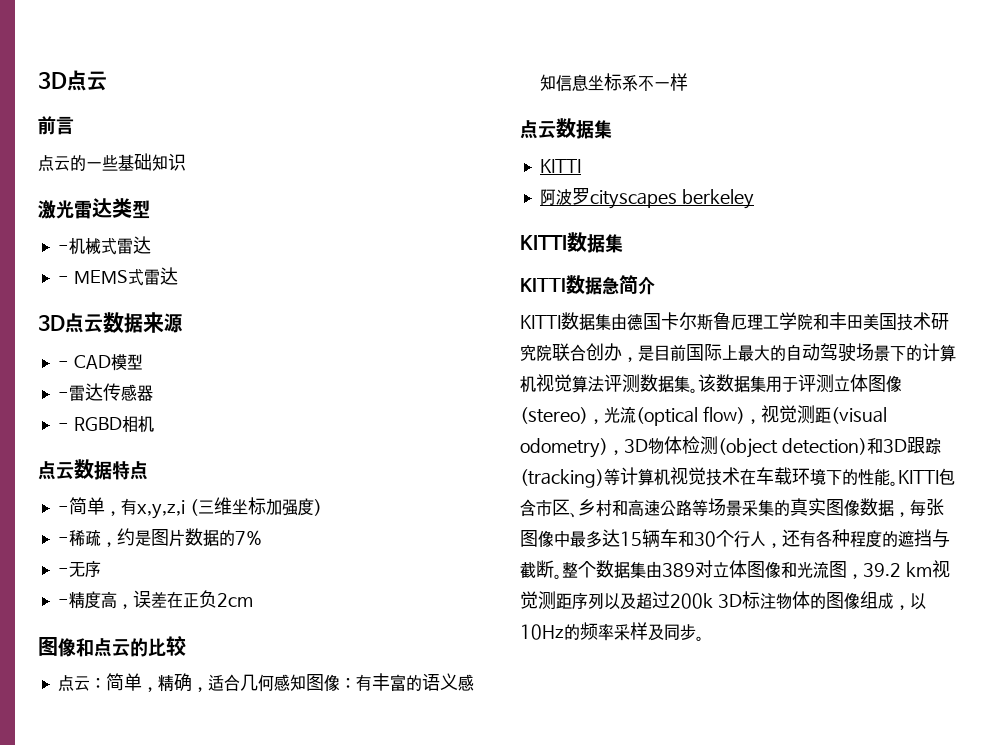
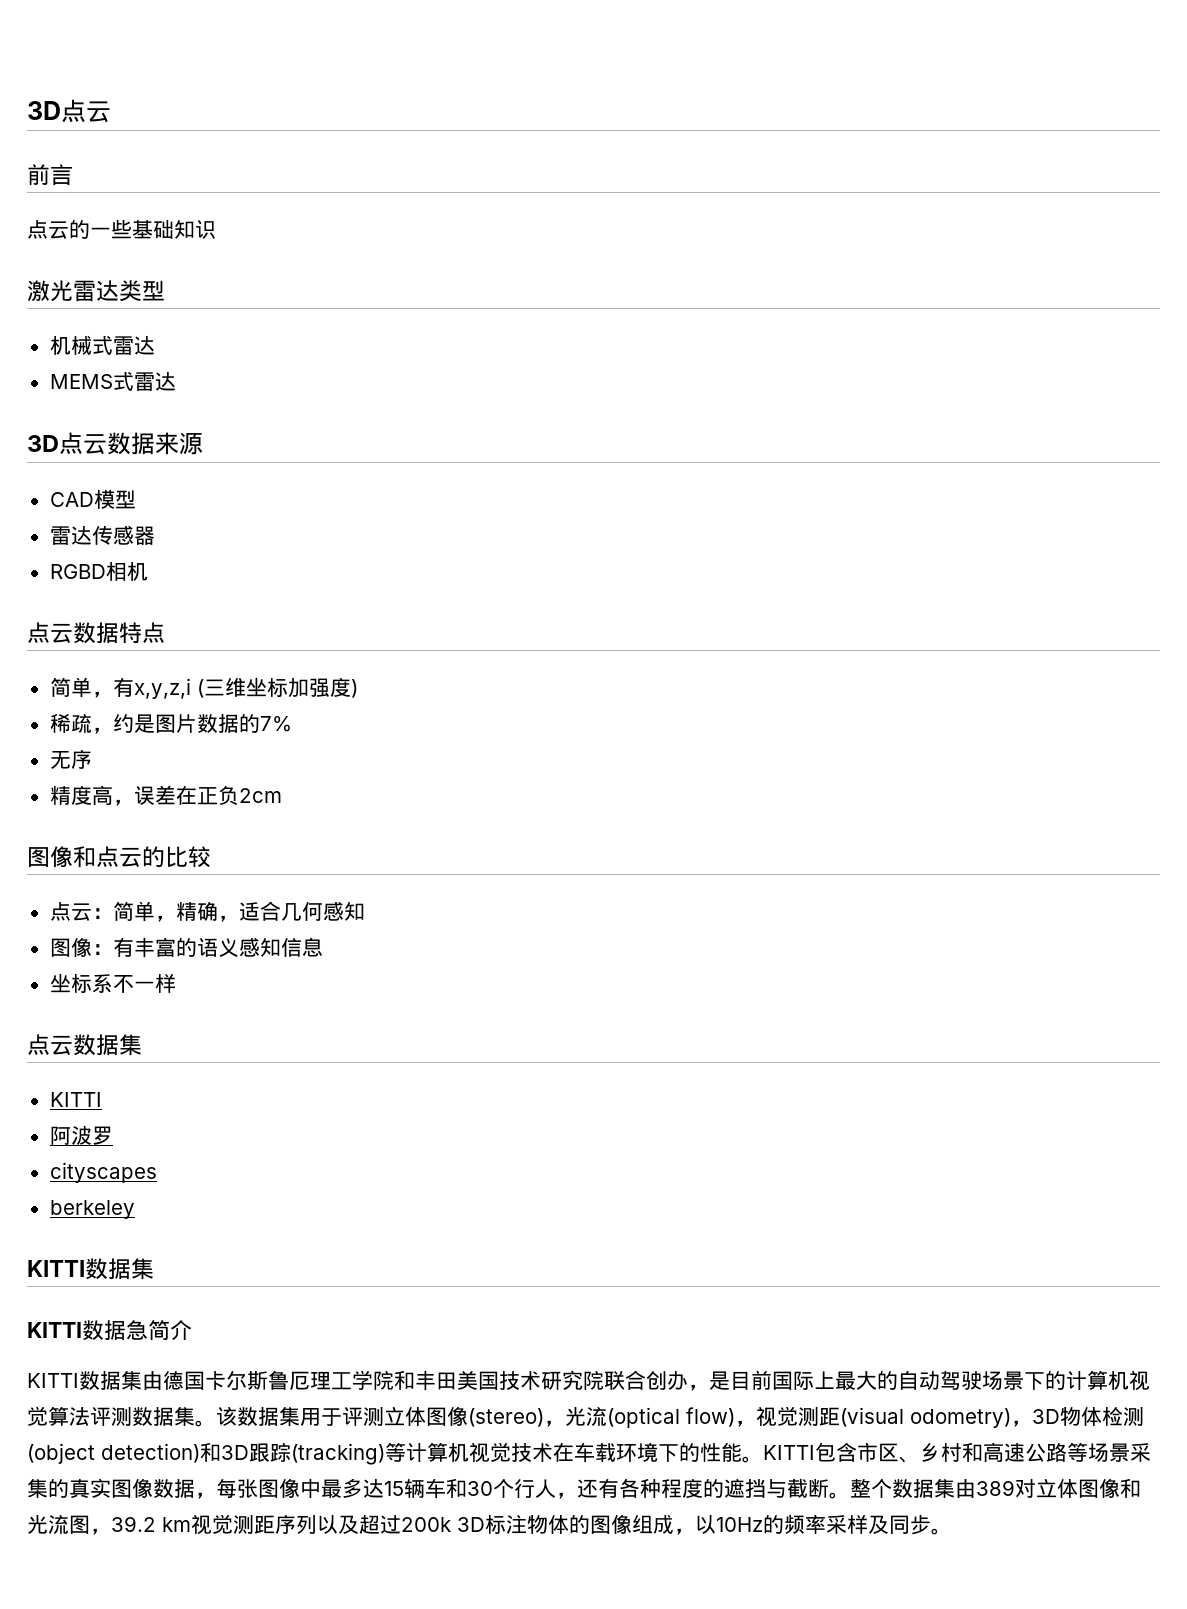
- -机械式雷达
+ 机械式雷达
- - MEMS式雷达
+ MEMS式雷达
- - CAD模型
+ CAD模型
- -雷达传感器
+ 雷达传感器
- - RGBD相机
+ RGBD相机
- -简单，有x,y,z,i (三维坐标加强度)
+ 简单，有x,y,z,i (三维坐标加强度)
- -稀疏，约是图片数据的7%
+ 稀疏，约是图片数据的7%
- -无序
+ 无序
- -精度高，误差在正负2cm
+ 精度高，误差在正负2cm
- 点云：简单，精确，适合几何感知图像：有丰富的语义感知信息坐标系不一样
+ 点云：简单，精确，适合几何感知
+ 图像：有丰富的语义感知信息
+ 坐标系不一样
- 阿波罗cityscapes berkeley
+ 阿波罗
+ cityscapes
+ berkeley

